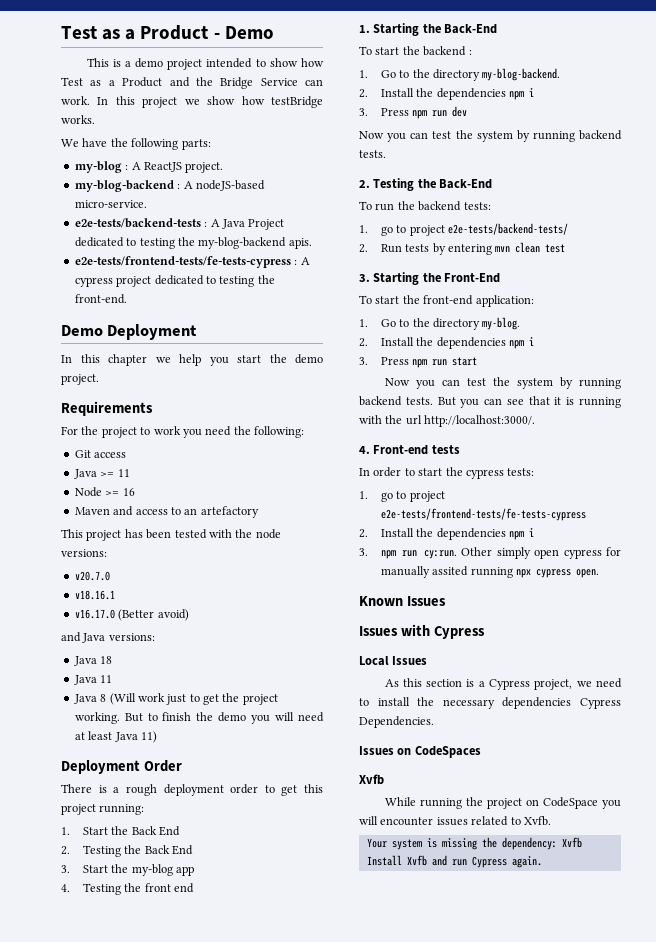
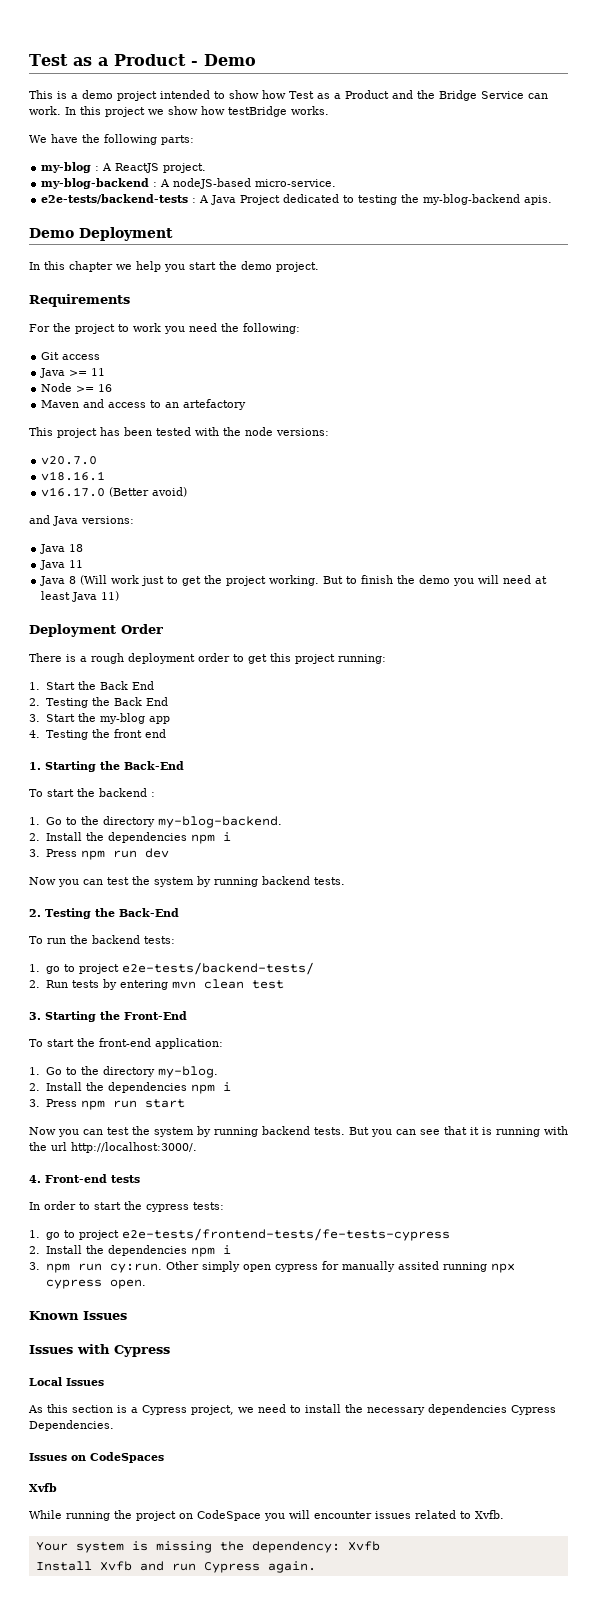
- e2e-tests/frontend-tests/fe-tests-cypress : A cypress project dedicated to testing the front-end.

